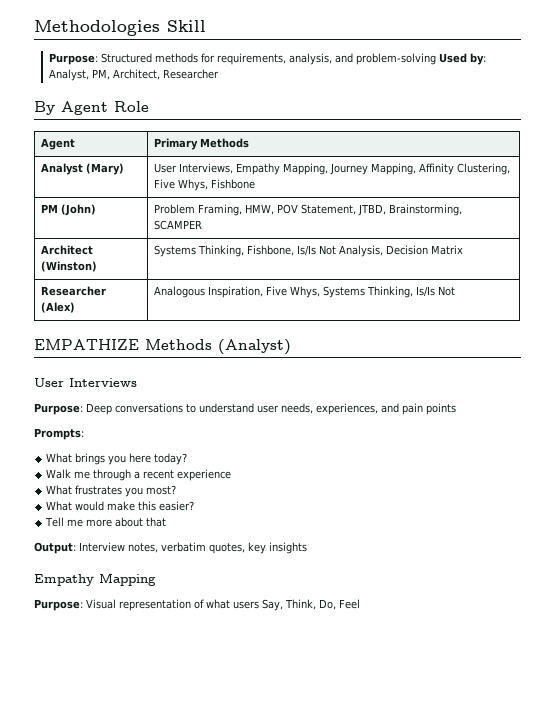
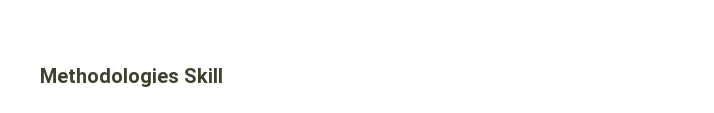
- Purpose: Structured methods for requirements, analysis, and problem-solving Used by: Analyst, PM, Architect, Researcher
- By Agent Role
- Agent | Primary Methods
- Analyst (Mary) | User Interviews, Empathy Mapping, Journey Mapping, Affinity Clustering, Five Whys, Fishbone
- PM (John) | Problem Framing, HMW, POV Statement, JTBD, Brainstorming, SCAMPER
- Architect (Winston) | Systems Thinking, Fishbone, Is/Is Not Analysis, Decision Matrix
- Researcher (Alex) | Analogous Inspiration, Five Whys, Systems Thinking, Is/Is Not
- EMPATHIZE Methods (Analyst)
- User Interviews
- Purpose: Deep conversations to understand user needs, experiences, and pain points
- Prompts:
- What brings you here today?
- Walk me through a recent experience
- What frustrates you most?
- What would make this easier?
- Tell me more about that
- Output: Interview notes, verbatim quotes, key insights
- Empathy Mapping
- Purpose: Visual representation of what users Say, Think, Do, Feel

